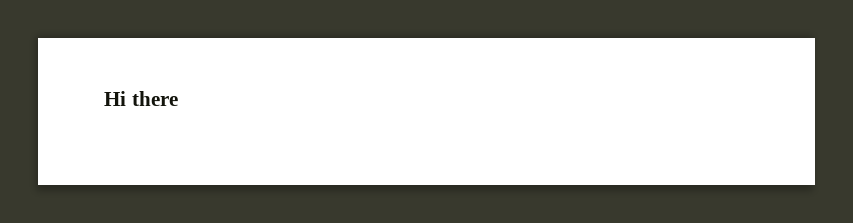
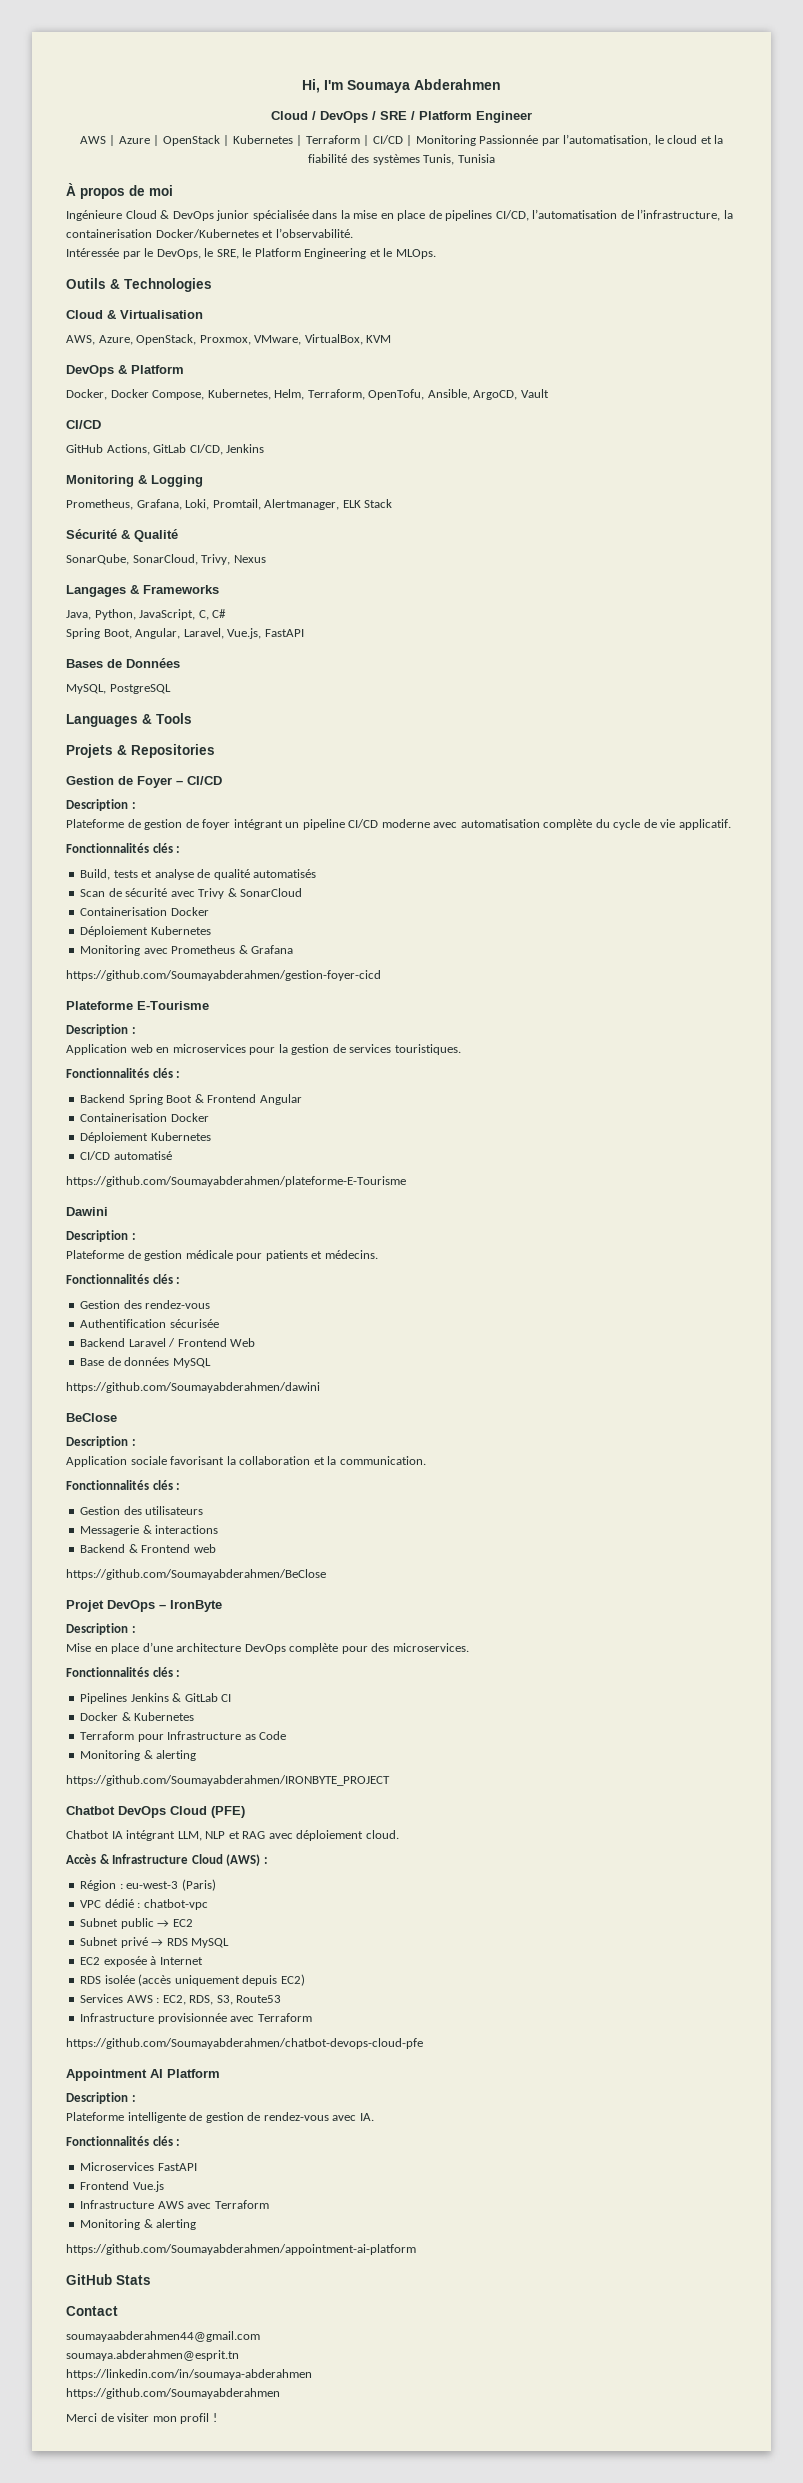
- Hi there
+ Hi, I'm Soumaya Abderahmen
+ Cloud / DevOps / SRE / Platform Engineer
+ AWS | Azure | OpenStack | Kubernetes | Terraform | CI/CD | Monitoring Passionnée par l’automatisation, le cloud et la fiabilité des systèmes Tunis, Tunisia
+ À propos de moi
+ Ingénieure Cloud & DevOps junior spécialisée dans la mise en place de pipelines CI/CD, l’automatisation de l’infrastructure, la containerisation Docker/Kubernetes et l’observabilité.
+ Intéressée par le DevOps, le SRE, le Platform Engineering et le MLOps.
+ Outils & Technologies
+ Cloud & Virtualisation
+ AWS, Azure, OpenStack, Proxmox, VMware, VirtualBox, KVM
+ DevOps & Platform
+ Docker, Docker Compose, Kubernetes, Helm, Terraform, OpenTofu, Ansible, ArgoCD, Vault
+ CI/CD
+ GitHub Actions, GitLab CI/CD, Jenkins
+ Monitoring & Logging
+ Prometheus, Grafana, Loki, Promtail, Alertmanager, ELK Stack
+ Sécurité & Qualité
+ SonarQube, SonarCloud, Trivy, Nexus
+ Langages & Frameworks
+ Java, Python, JavaScript, C, C#
+ Spring Boot, Angular, Laravel, Vue.js, FastAPI
+ Bases de Données
+ MySQL, PostgreSQL
+ Languages & Tools
+ Projets & Repositories
+ Gestion de Foyer – CI/CD
+ Description :
+ Plateforme de gestion de foyer intégrant un pipeline CI/CD moderne avec automatisation complète du cycle de vie applicatif.
+ Fonctionnalités clés :
+ Build, tests et analyse de qualité automatisés
+ Scan de sécurité avec Trivy & SonarCloud
+ Containerisation Docker
+ Déploiement Kubernetes
+ Monitoring avec Prometheus & Grafana
+ https://github.com/Soumayabderahmen/gestion-foyer-cicd
+ Plateforme E-Tourisme
+ Description :
+ Application web en microservices pour la gestion de services touristiques.
+ Fonctionnalités clés :
+ Backend Spring Boot & Frontend Angular
+ Containerisation Docker
+ Déploiement Kubernetes
+ CI/CD automatisé
+ https://github.com/Soumayabderahmen/plateforme-E-Tourisme
+ Dawini
+ Description :
+ Plateforme de gestion médicale pour patients et médecins.
+ Fonctionnalités clés :
+ Gestion des rendez-vous
+ Authentification sécurisée
+ Backend Laravel / Frontend Web
+ Base de données MySQL
+ https://github.com/Soumayabderahmen/dawini
+ BeClose
+ Description :
+ Application sociale favorisant la collaboration et la communication.
+ Fonctionnalités clés :
+ Gestion des utilisateurs
+ Messagerie & interactions
+ Backend & Frontend web
+ https://github.com/Soumayabderahmen/BeClose
+ Projet DevOps – IronByte
+ Description :
+ Mise en place d’une architecture DevOps complète pour des microservices.
+ Fonctionnalités clés :
+ Pipelines Jenkins & GitLab CI
+ Docker & Kubernetes
+ Terraform pour Infrastructure as Code
+ Monitoring & alerting
+ https://github.com/Soumayabderahmen/IRONBYTE_PROJECT
+ Chatbot DevOps Cloud (PFE)
+ Chatbot IA intégrant LLM, NLP et RAG avec déploiement cloud.
+ Accès & Infrastructure Cloud (AWS) :
+ Région : eu-west-3 (Paris)
+ VPC dédié : chatbot-vpc
+ Subnet public → EC2
+ Subnet privé → RDS MySQL
+ EC2 exposée à Internet
+ RDS isolée (accès uniquement depuis EC2)
+ Services AWS : EC2, RDS, S3, Route53
+ Infrastructure provisionnée avec Terraform
+ https://github.com/Soumayabderahmen/chatbot-devops-cloud-pfe
+ Appointment AI Platform
+ Description :
+ Plateforme intelligente de gestion de rendez-vous avec IA.
+ Fonctionnalités clés :
+ Microservices FastAPI
+ Frontend Vue.js
+ Infrastructure AWS avec Terraform
+ Monitoring & alerting
+ https://github.com/Soumayabderahmen/appointment-ai-platform
+ GitHub Stats
+ Contact
+ soumayaabderahmen44@gmail.com
+ soumaya.abderahmen@esprit.tn
+ https://linkedin.com/in/soumaya-abderahmen
+ https://github.com/Soumayabderahmen
+ Merci de visiter mon profil !

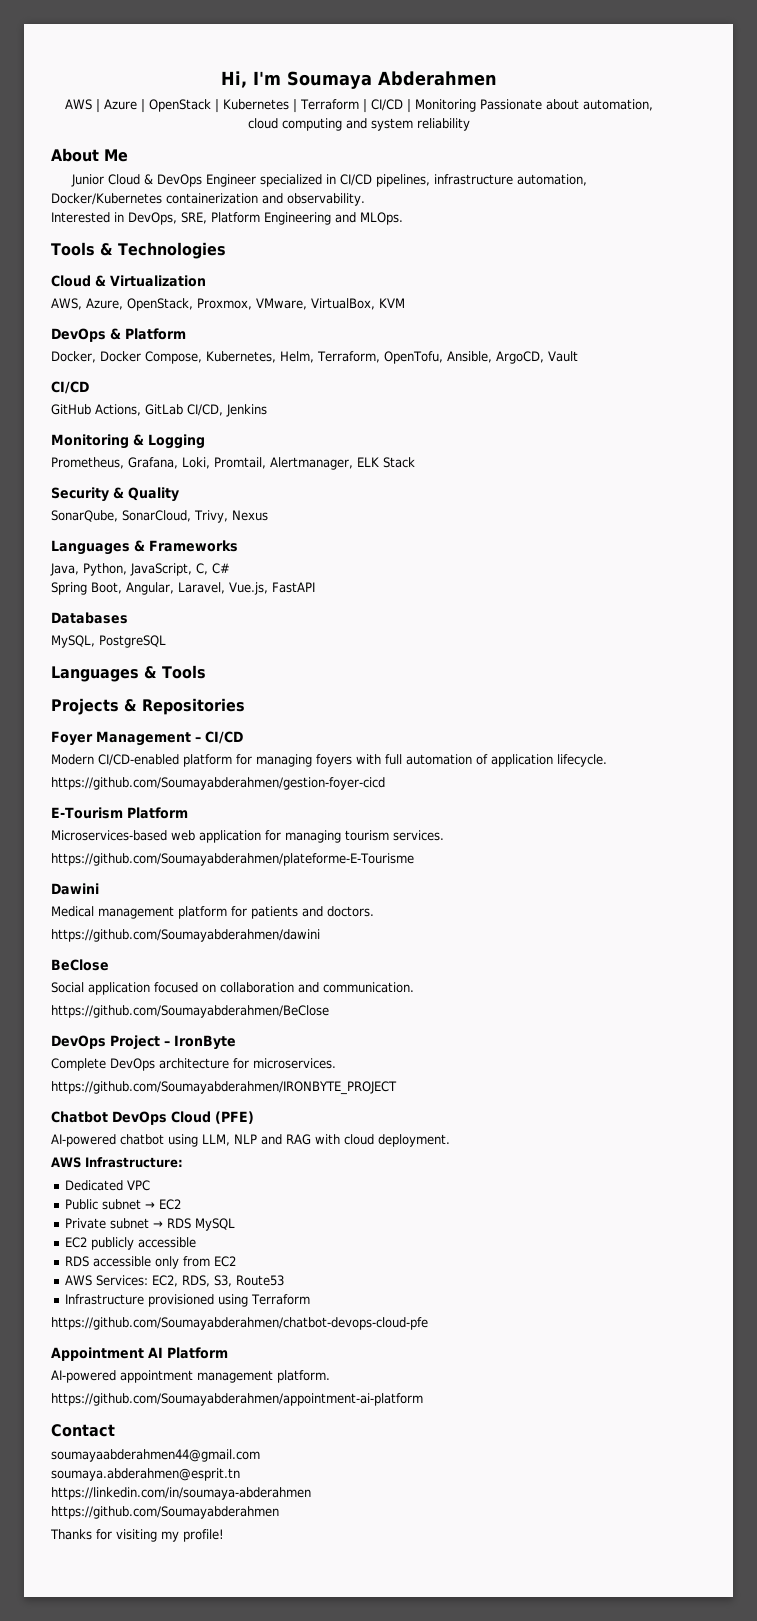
- Cloud / DevOps / SRE / Platform Engineer
- AWS | Azure | OpenStack | Kubernetes | Terraform | CI/CD | Monitoring Passionnée par l’automatisation, le cloud et la fiabilité des systèmes Tunis, Tunisia
- À propos de moi
- Ingénieure Cloud & DevOps junior spécialisée dans la mise en place de pipelines CI/CD, l’automatisation de l’infrastructure, la containerisation Docker/Kubernetes et l’observabilité.
- Intéressée par le DevOps, le SRE, le Platform Engineering et le MLOps.
+ AWS | Azure | OpenStack | Kubernetes | Terraform | CI/CD | Monitoring Passionate about automation, cloud computing and system reliability
+ About Me
+ Junior Cloud & DevOps Engineer specialized in CI/CD pipelines, infrastructure automation, Docker/Kubernetes containerization and observability.
+ Interested in DevOps, SRE, Platform Engineering and MLOps.
- Outils & Technologies
+ Tools & Technologies
- Cloud & Virtualisation
+ Cloud & Virtualization
- Sécurité & Qualité
+ Security & Quality
- Langages & Frameworks
+ Languages & Frameworks
- Bases de Données
+ Databases
- Projets & Repositories
+ Projects & Repositories
- Gestion de Foyer – CI/CD
- Description :
- Plateforme de gestion de foyer intégrant un pipeline CI/CD moderne avec automatisation complète du cycle de vie applicatif.
- Fonctionnalités clés :
- Build, tests et analyse de qualité automatisés
- Scan de sécurité avec Trivy & SonarCloud
- Containerisation Docker
- Déploiement Kubernetes
- Monitoring avec Prometheus & Grafana
+ Foyer Management – CI/CD
+ Modern CI/CD-enabled platform for managing foyers with full automation of application lifecycle.
  https://github.com/Soumayabderahmen/gestion-foyer-cicd
- Plateforme E-Tourisme
- Description :
- Application web en microservices pour la gestion de services touristiques.
- Fonctionnalités clés :
- Backend Spring Boot & Frontend Angular
- Containerisation Docker
- Déploiement Kubernetes
- CI/CD automatisé
+ E-Tourism Platform
+ Microservices-based web application for managing tourism services.
  https://github.com/Soumayabderahmen/plateforme-E-Tourisme
  Dawini
- Description :
- Plateforme de gestion médicale pour patients et médecins.
- Fonctionnalités clés :
- Gestion des rendez-vous
- Authentification sécurisée
- Backend Laravel / Frontend Web
- Base de données MySQL
+ Medical management platform for patients and doctors.
  https://github.com/Soumayabderahmen/dawini
  BeClose
- Description :
- Application sociale favorisant la collaboration et la communication.
- Fonctionnalités clés :
- Gestion des utilisateurs
- Messagerie & interactions
- Backend & Frontend web
+ Social application focused on collaboration and communication.
- Projet DevOps – IronByte
- Description :
- Mise en place d’une architecture DevOps complète pour des microservices.
- Fonctionnalités clés :
- Pipelines Jenkins & GitLab CI
- Docker & Kubernetes
- Terraform pour Infrastructure as Code
- Monitoring & alerting
+ DevOps Project – IronByte
+ Complete DevOps architecture for microservices.
- Chatbot IA intégrant LLM, NLP et RAG avec déploiement cloud.
- Accès & Infrastructure Cloud (AWS) :
- Région : eu-west-3 (Paris)
- VPC dédié : chatbot-vpc
- Subnet public → EC2
+ AI-powered chatbot using LLM, NLP and RAG with cloud deployment.
+ AWS Infrastructure:
+ Dedicated VPC
+ Public subnet → EC2
- Subnet privé → RDS MySQL
+ Private subnet → RDS MySQL
- EC2 exposée à Internet
- RDS isolée (accès uniquement depuis EC2)
- Services AWS : EC2, RDS, S3, Route53
+ EC2 publicly accessible
+ RDS accessible only from EC2
+ AWS Services: EC2, RDS, S3, Route53
- Infrastructure provisionnée avec Terraform
+ Infrastructure provisioned using Terraform
  Appointment AI Platform
- Description :
- Plateforme intelligente de gestion de rendez-vous avec IA.
- Fonctionnalités clés :
- Microservices FastAPI
- Frontend Vue.js
- Infrastructure AWS avec Terraform
- Monitoring & alerting
+ AI-powered appointment management platform.
- GitHub Stats
- Merci de visiter mon profil !
+ Thanks for visiting my profile!

